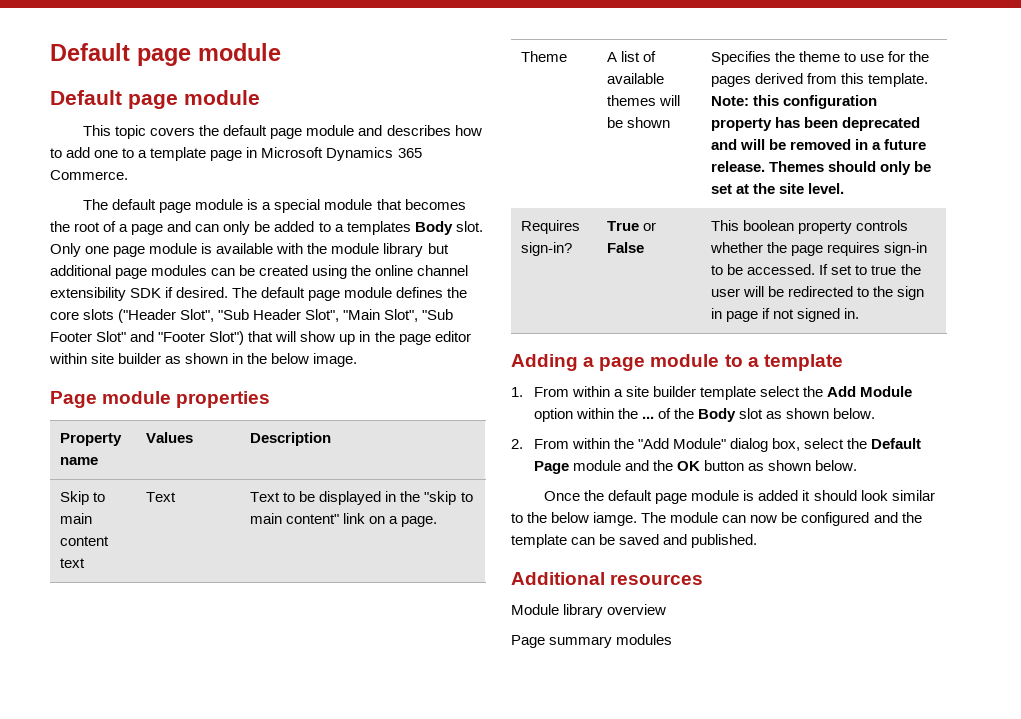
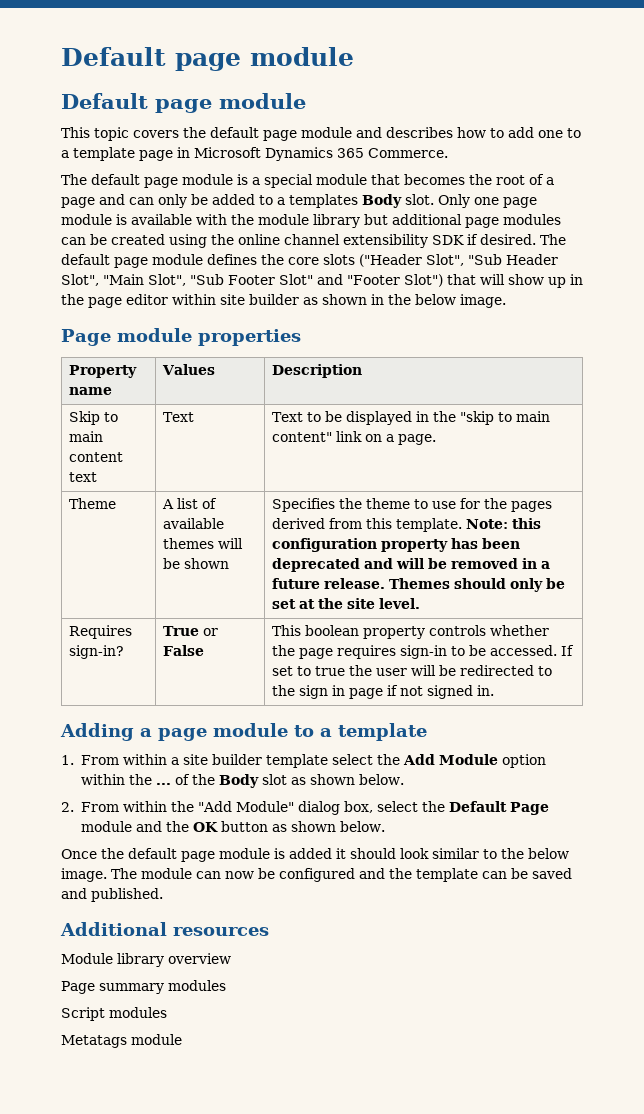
- Once the default page module is added it should look similar to the below iamge.
+ Once the default page module is added it should look similar to the below image.
+ Script modules
+ Metatags module

